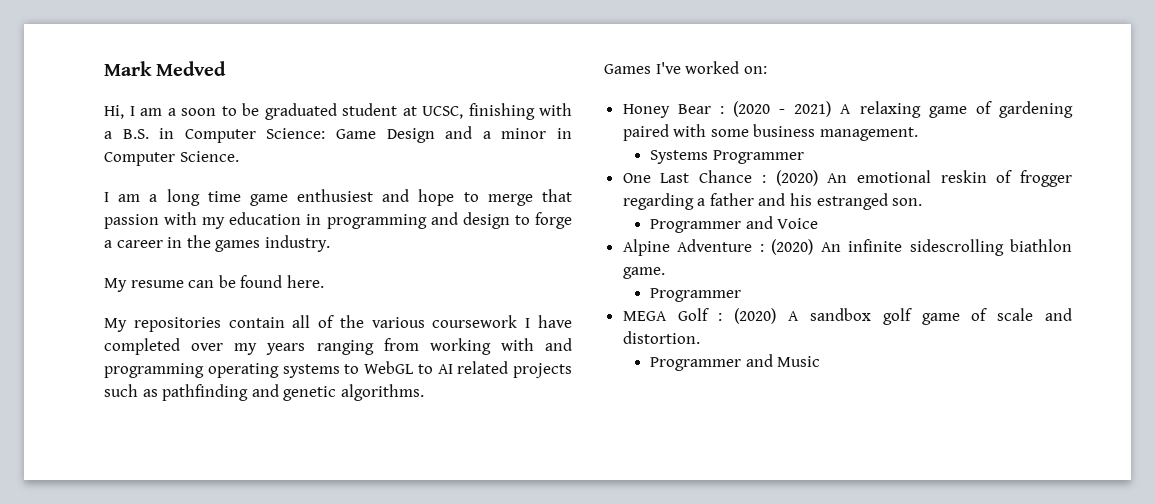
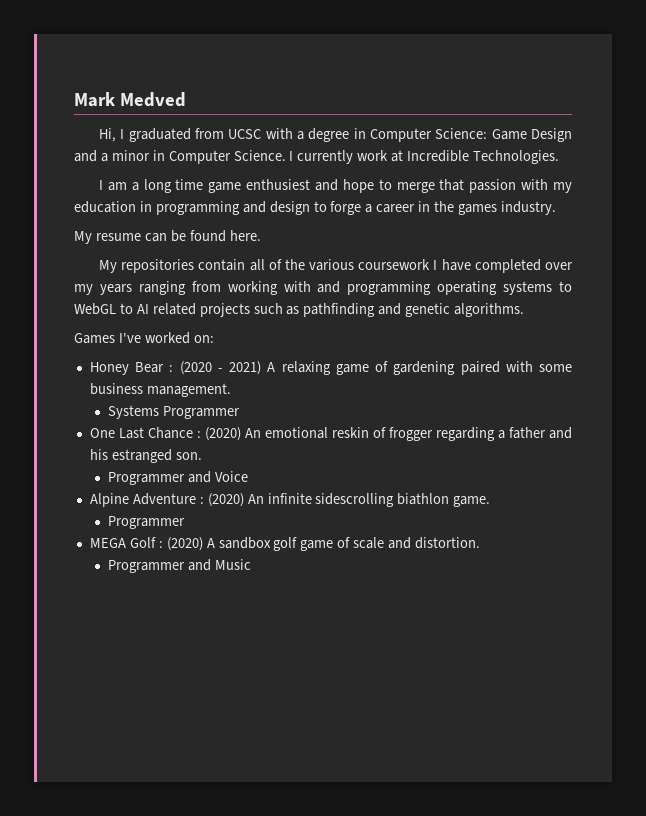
- Hi, I am a soon to be graduated student at UCSC, finishing with a B.S. in Computer Science: Game Design and a minor in Computer Science.
+ Hi, I graduated from UCSC with a degree in Computer Science: Game Design and a minor in Computer Science. I currently work at Incredible Technologies.

